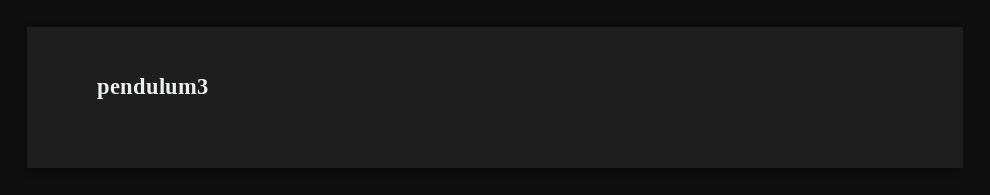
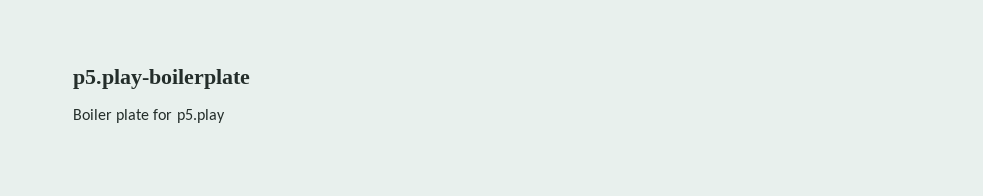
- pendulum3
+ p5.play-boilerplate
+ Boiler plate for p5.play

